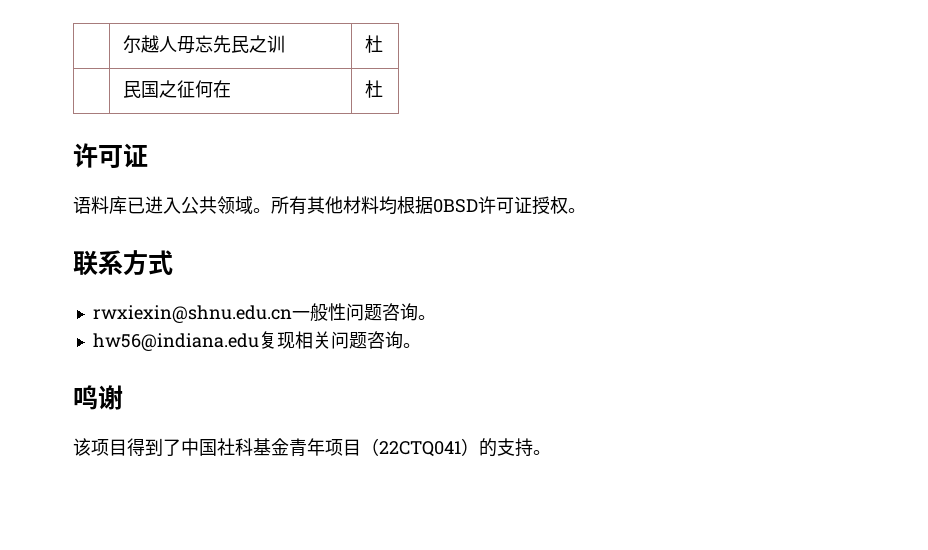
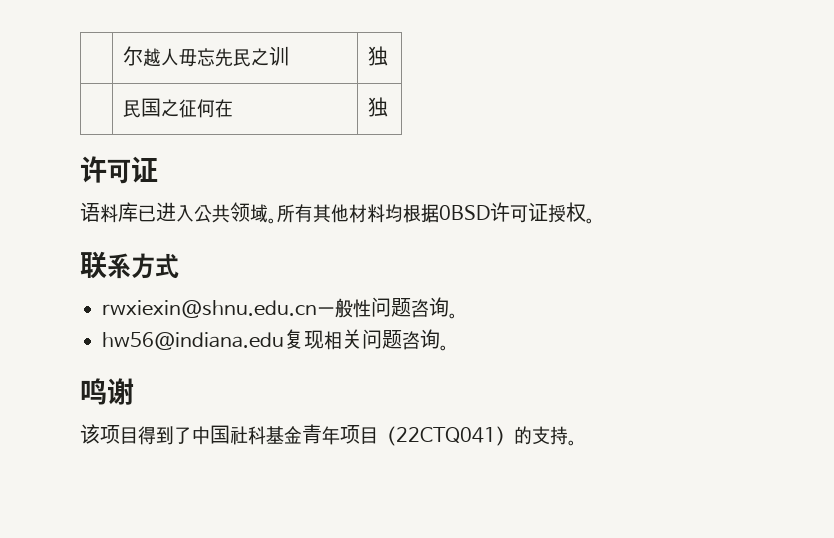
- | 尔越人毋忘先民之训 | 杜
+ | 尔越人毋忘先民之训 | 独
- | 民国之征何在 | 杜
+ | 民国之征何在 | 独

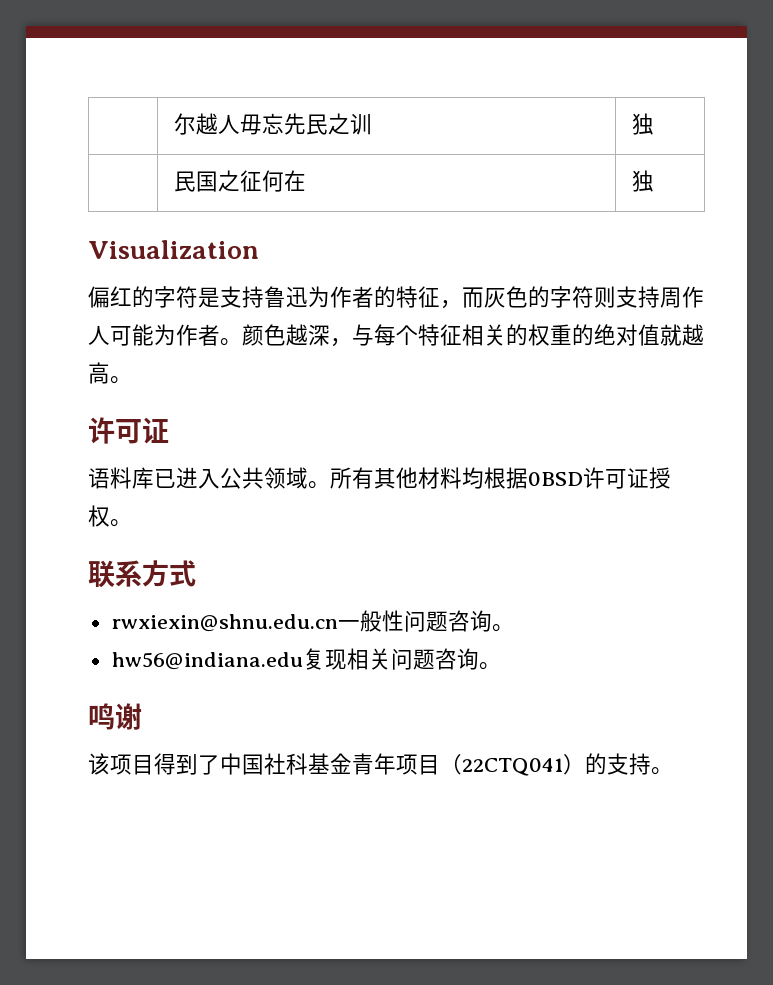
+ Visualization
+ 偏红的字符是支持鲁迅为作者的特征，而灰色的字符则支持周作人可能为作者。颜色越深，与每个特征相关的权重的绝对值就越高。

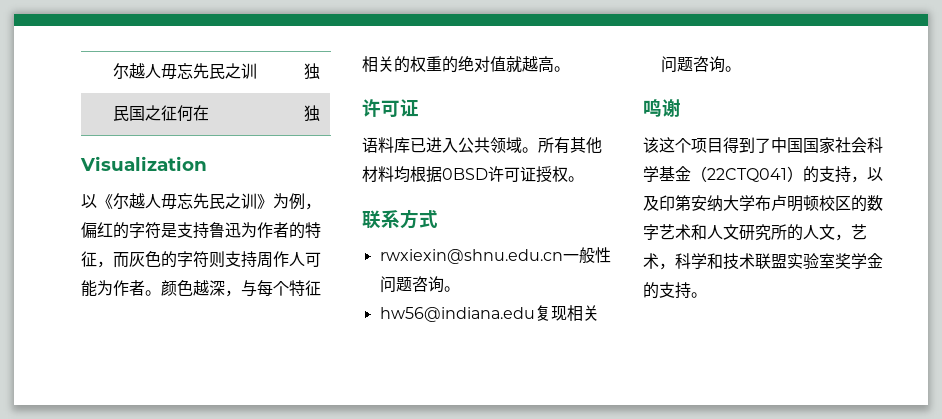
- 偏红的字符是支持鲁迅为作者的特征，而灰色的字符则支持周作人可能为作者。
+ 以《尔越人毋忘先民之训》为例，偏红的字符是支持鲁迅为作者的特征，而灰色的字符则支持周作人可能为作者。
- 该项目得到了中国社科基金青年项目（22CTQ041）的支持。
+ 该这个项目得到了中国国家社会科学基金（22CTQ041）的支持，以及印第安纳大学布卢明顿校区的数字艺术和人文研究所的人文，艺术，科学和技术联盟实验室奖学金的支持。

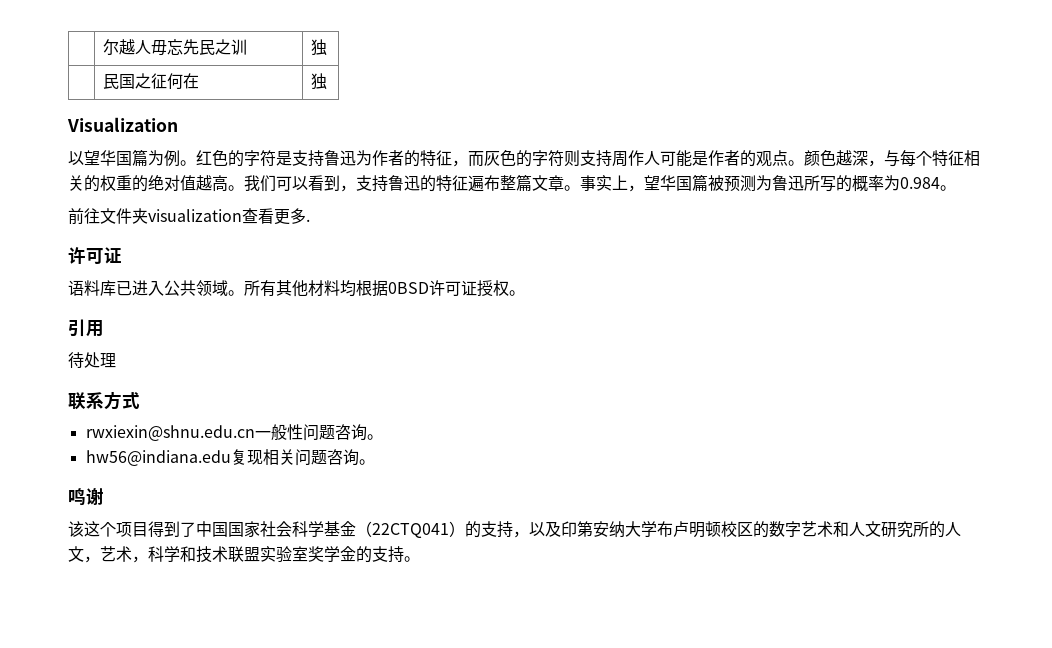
- 以《尔越人毋忘先民之训》为例，偏红的字符是支持鲁迅为作者的特征，而灰色的字符则支持周作人可能为作者。
+ 以望华国篇为例。红色的字符是支持鲁迅为作者的特征，而灰色的字符则支持周作人可能是作者的观点。
- 颜色越深，与每个特征相关的权重的绝对值就越高。
+ 颜色越深，与每个特征相关的权重的绝对值越高。我们可以看到，支持鲁迅的特征遍布整篇文章。事实上，望华国篇被预测为鲁迅所写的概率为0.984。
+ 前往文件夹visualization查看更多.
+ 引用
+ 待处理

